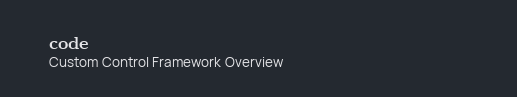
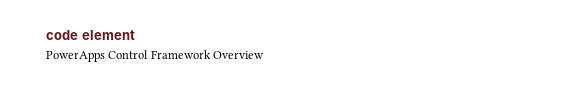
- code
- Custom Control Framework Overview
+ code element
+ PowerApps Control Framework Overview

